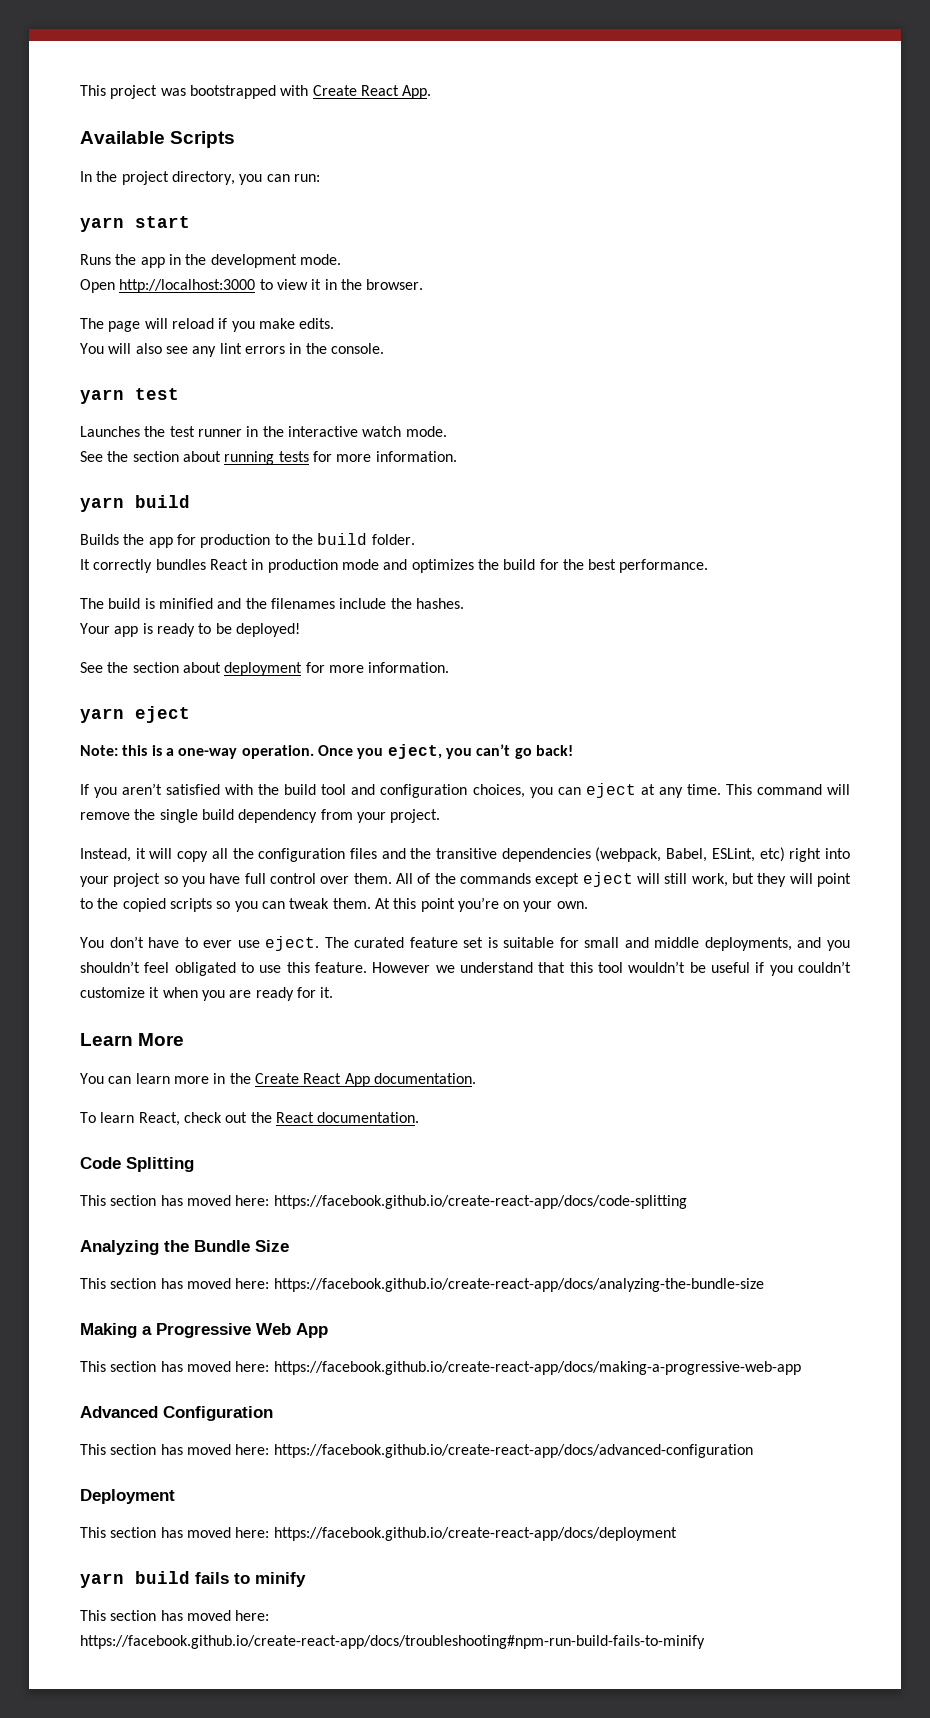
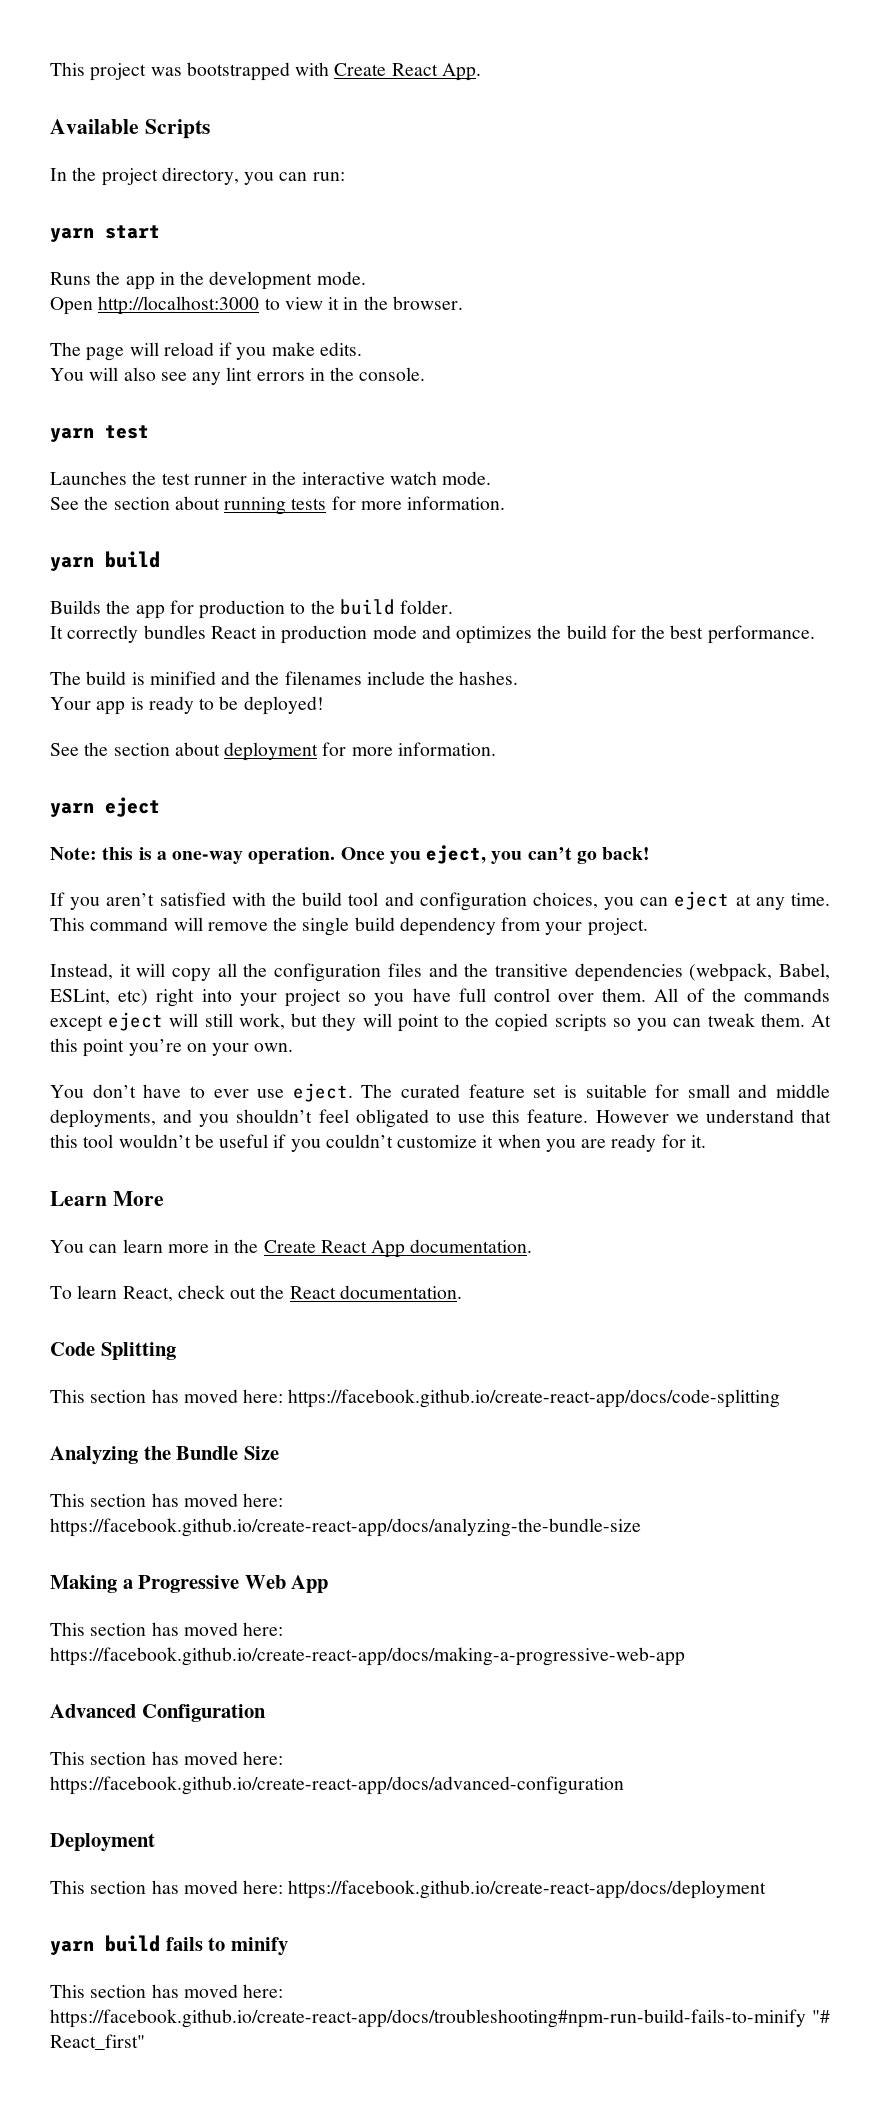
- This section has moved here: https://facebook.github.io/create-react-app/docs/troubleshooting#npm-run-build-fails-to-minify
+ This section has moved here: https://facebook.github.io/create-react-app/docs/troubleshooting#npm-run-build-fails-to-minify "# React_first"

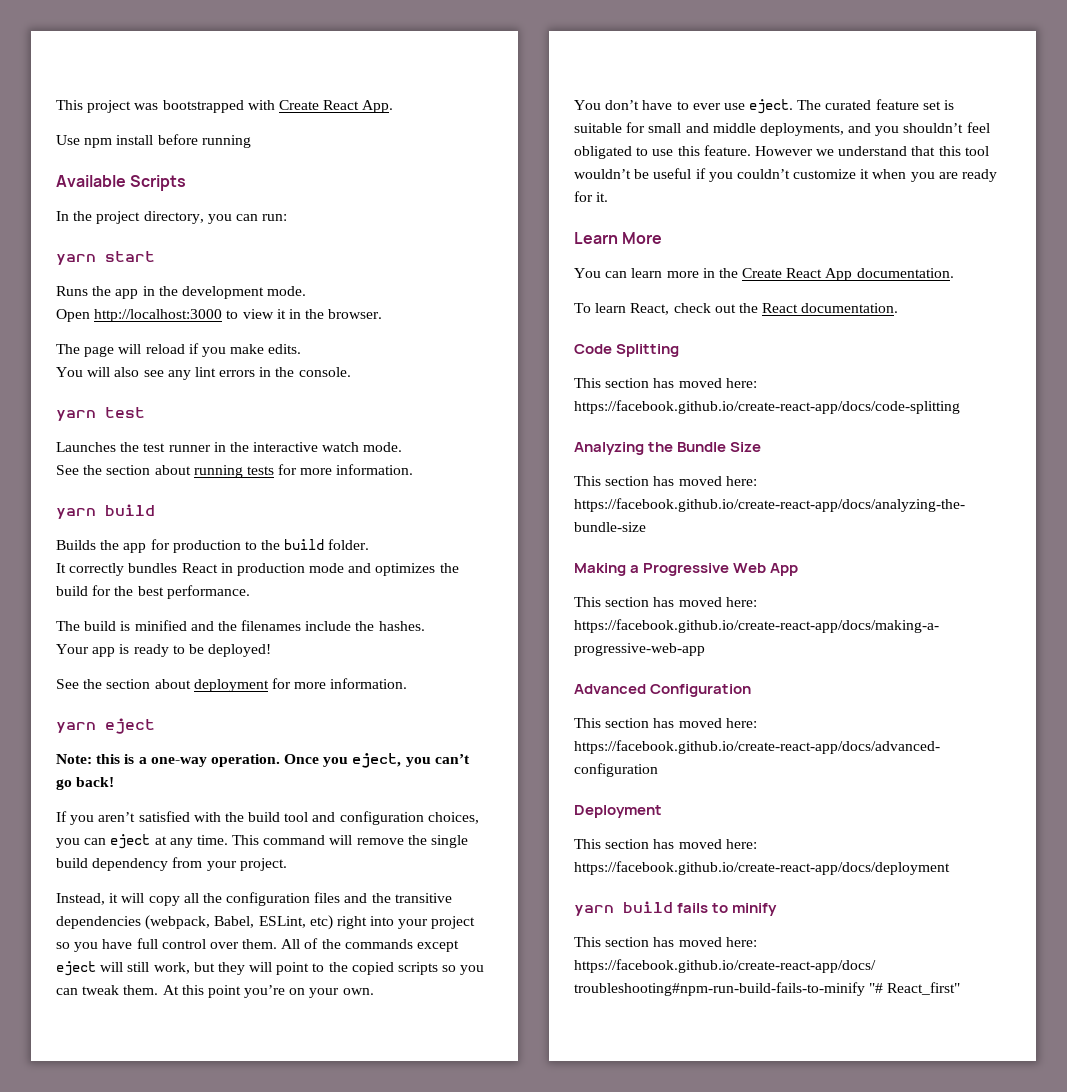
+ Use npm install before running

